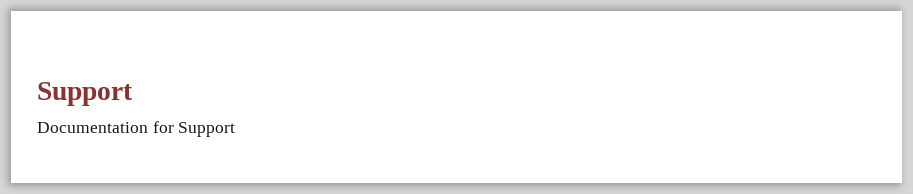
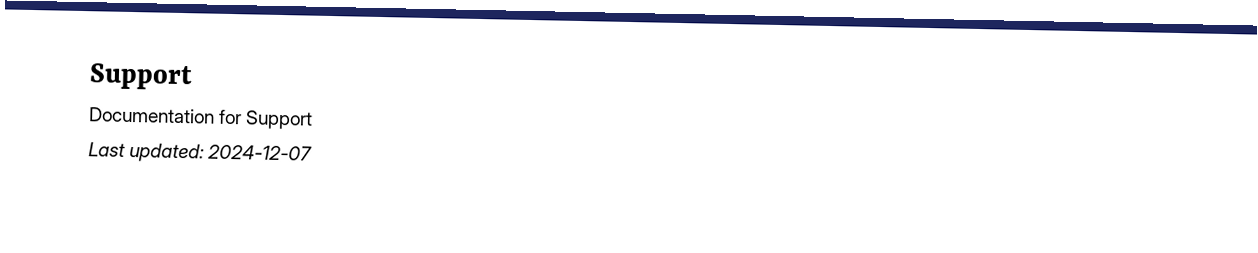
+ Last updated: 2024-12-07

